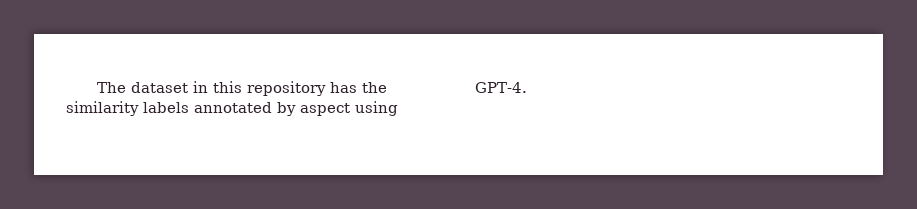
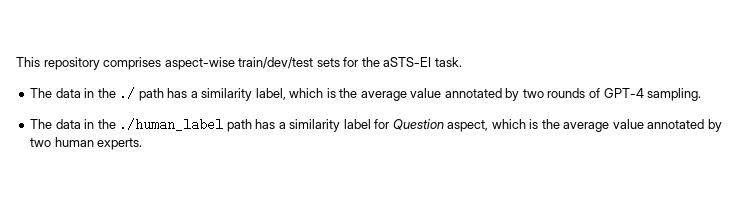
- The dataset in this repository has the similarity labels annotated by aspect using GPT-4.
+ This repository comprises aspect-wise train/dev/test sets for the aSTS-EI task.
+ The data in the ./ path has a similarity label, which is the average value annotated by two rounds of GPT-4 sampling.
+ The data in the ./human_label path has a similarity label for Question aspect, which is the average value annotated by two human experts.

